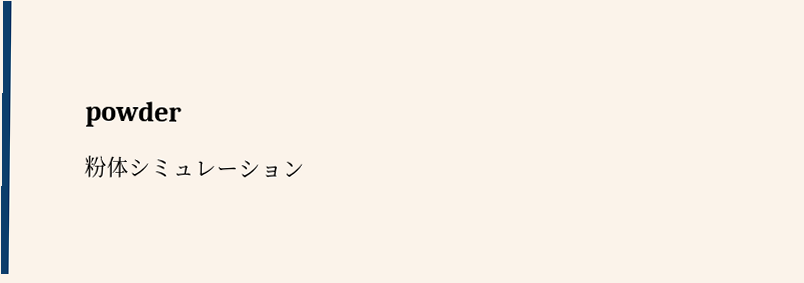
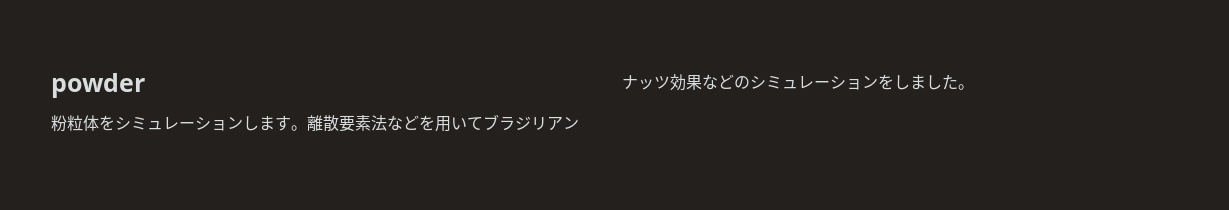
- 粉体シミュレーション
+ 粉粒体をシミュレーションします。離散要素法などを用いてブラジリアンナッツ効果などのシミュレーションをしました。

